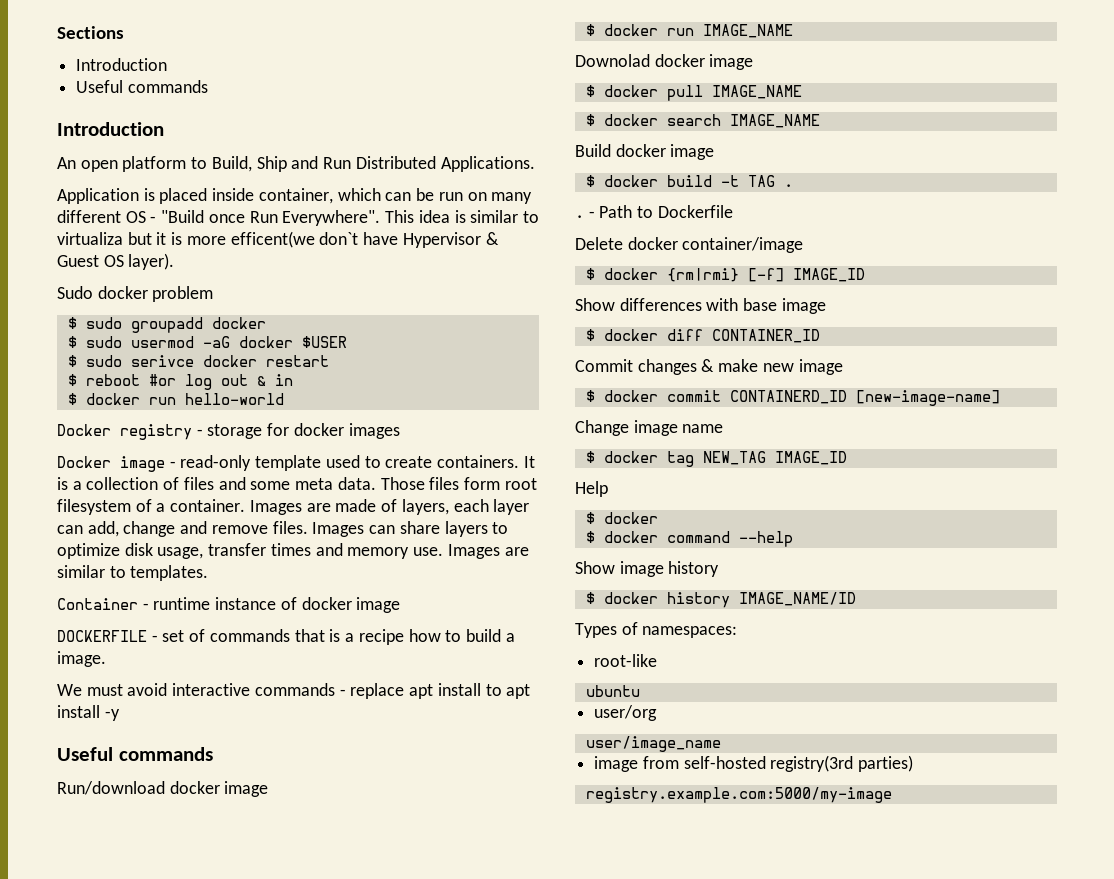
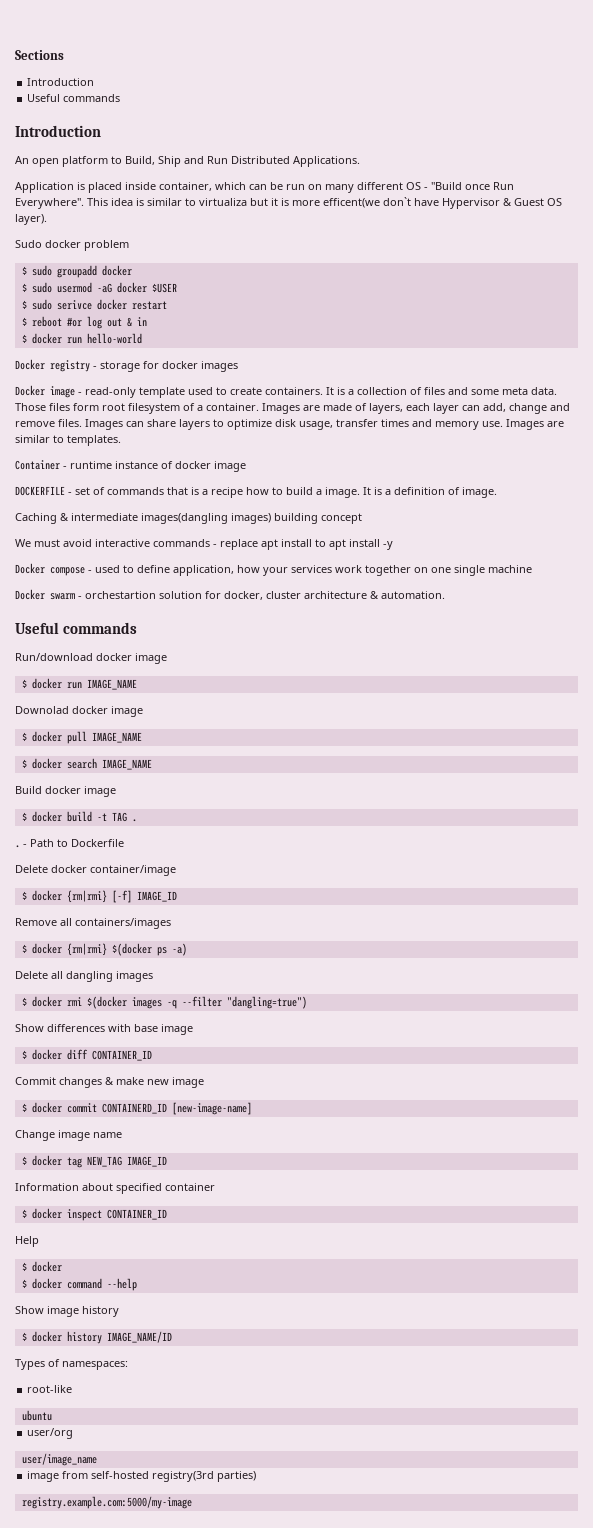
+ It is a definition of image.
+ Caching & intermediate images(dangling images) building concept
+ Docker compose - used to define application, how your services work together on one single machine
+ Docker swarm - orchestartion solution for docker, cluster architecture & automation.
+ Remove all containers/images
+ $ docker {rm|rmi} $(docker ps -a)
+ Delete all dangling images
+ $ docker rmi $(docker images -q --filter "dangling=true")
+ Information about specified container
+ $ docker inspect CONTAINER_ID

